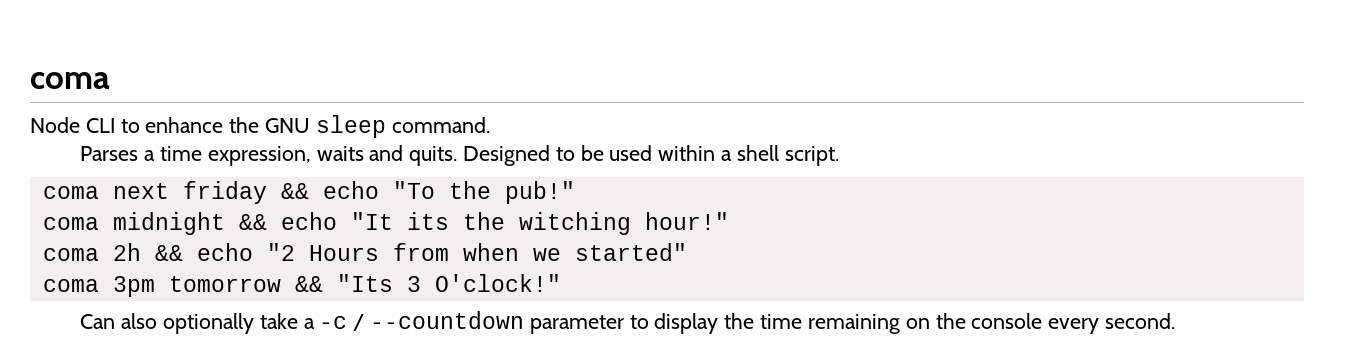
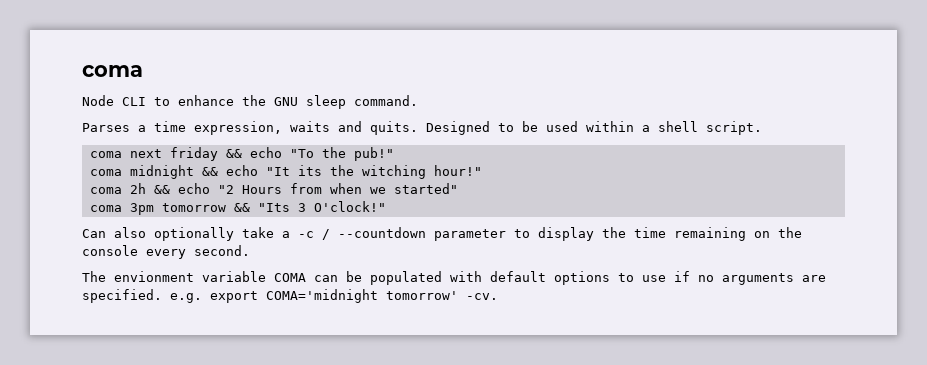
+ The envionment variable COMA can be populated with default options to use if no arguments are specified. e.g. export COMA='midnight tomorrow' -cv.

